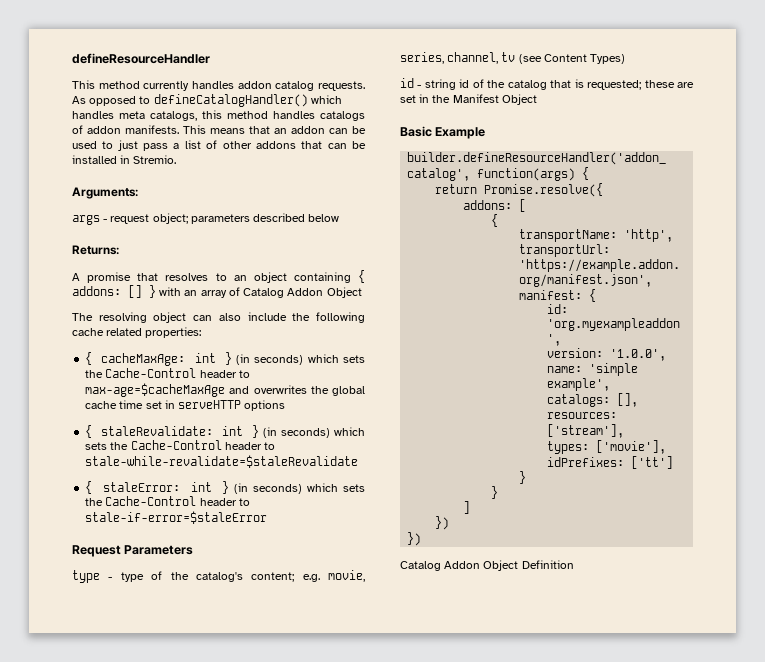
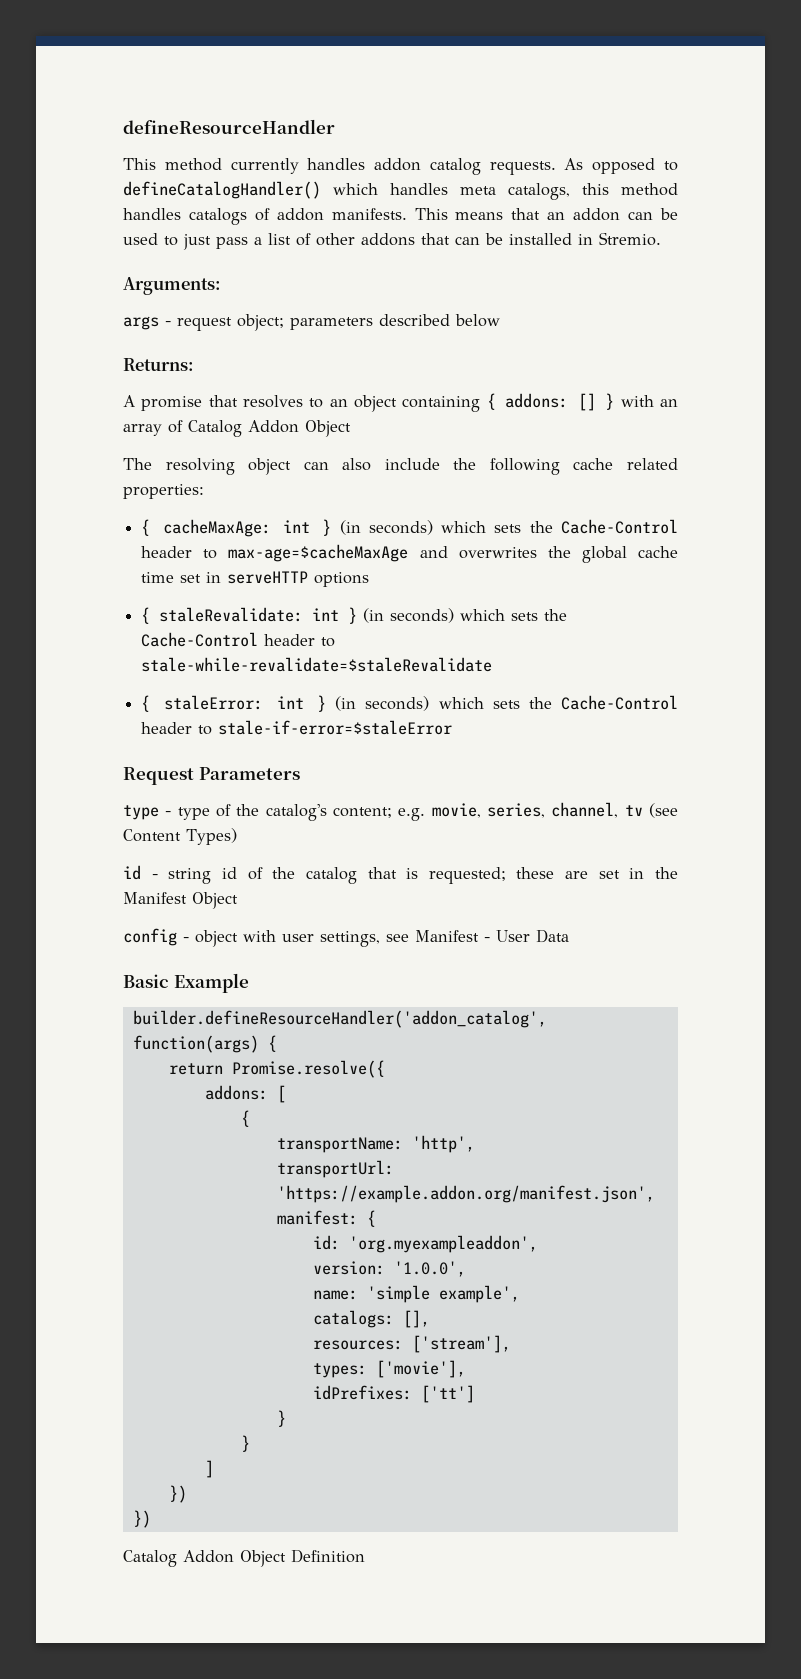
+ config - object with user settings, see Manifest - User Data

